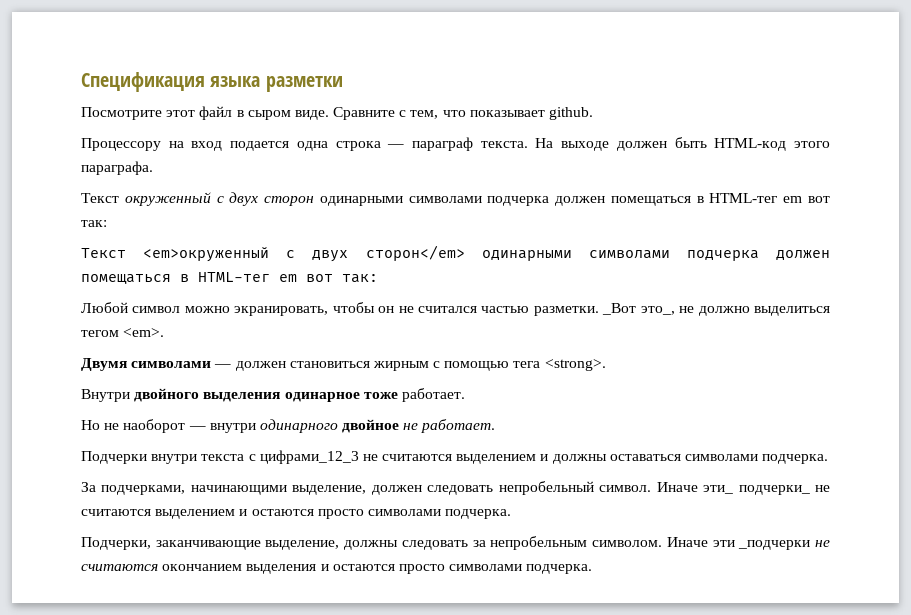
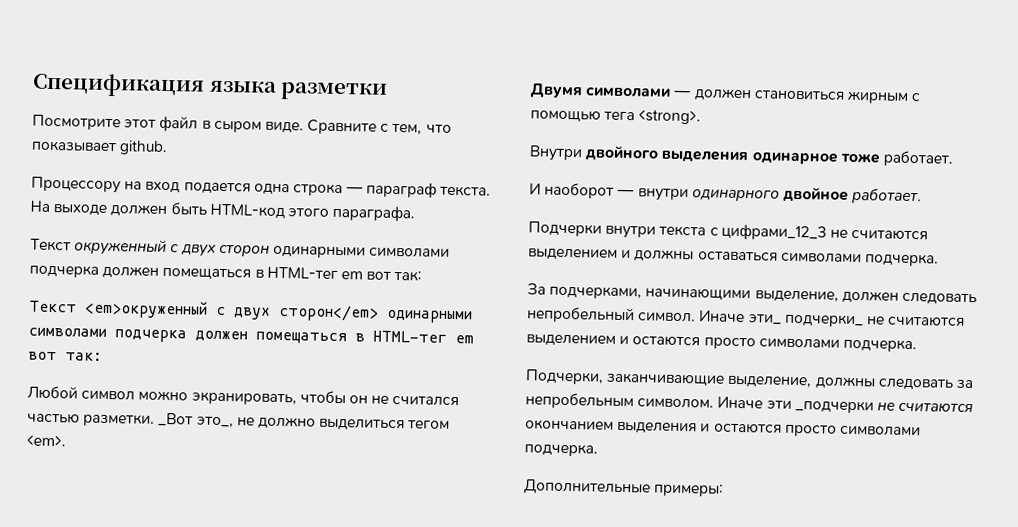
- Но не наоборот — внутри одинарного двойное не работает.
+ И наоборот — внутри одинарного двойное работает.
+ Дополнительные примеры:

